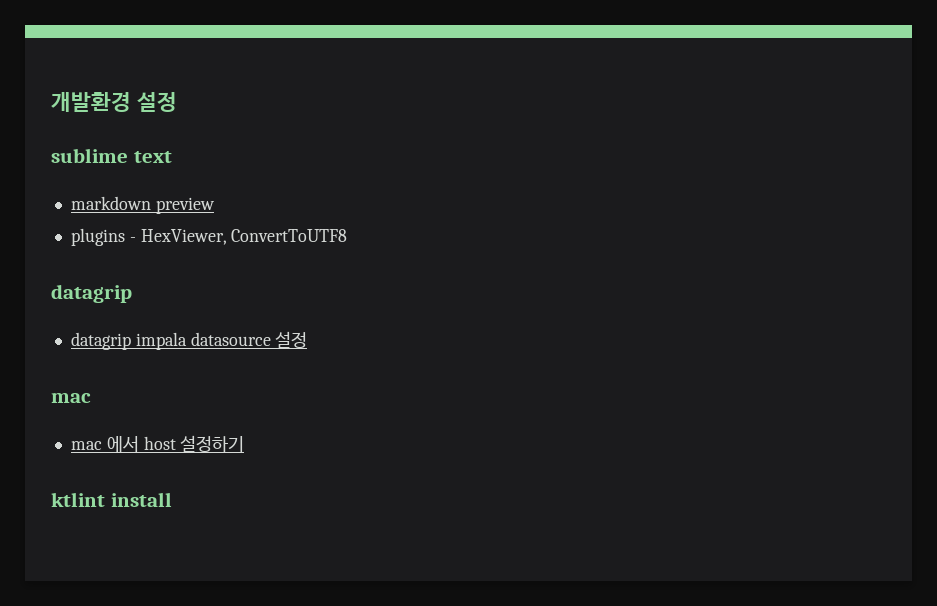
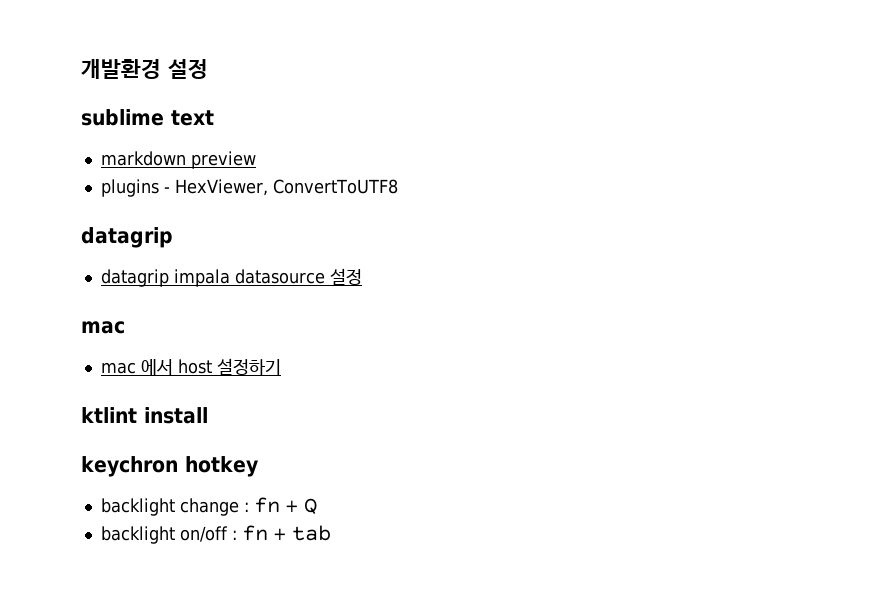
+ keychron hotkey
+ backlight change : fn + Q
+ backlight on/off : fn + tab

